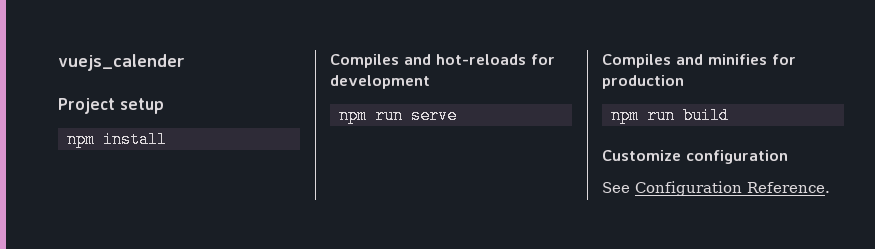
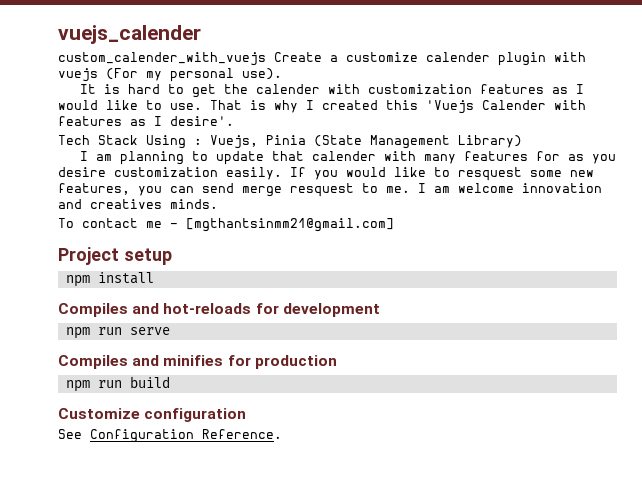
+ custom_calender_with_vuejs Create a customize calender plugin with vuejs (For my personal use).
+ It is hard to get the calender with customization features as I would like to use. That is why I created this 'Vuejs Calender with features as I desire'.
+ Tech Stack Using : Vuejs, Pinia (State Management Library)
+ I am planning to update that calender with many features for as you desire customization easily. If you would like to resquest some new features, you can send merge resquest to me. I am welcome innovation and creatives minds.
+ To contact me - [mgthantsinmm21@gmail.com]

